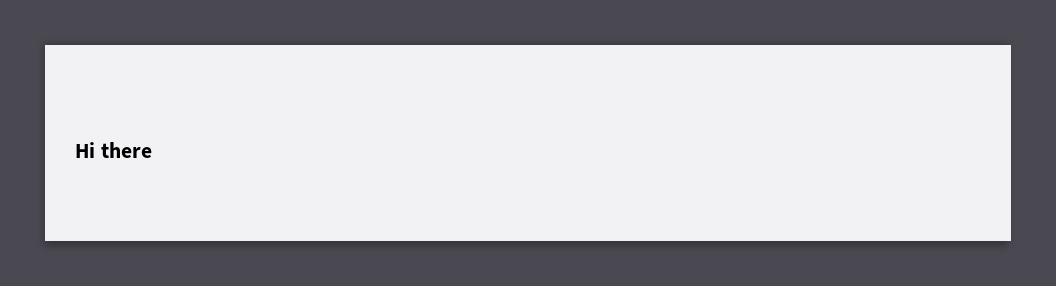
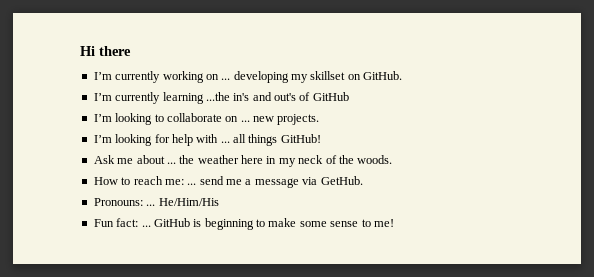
+ I’m currently working on ... developing my skillset on GitHub.
+ I’m currently learning ...the in's and out's of GitHub
+ I’m looking to collaborate on ... new projects.
+ I’m looking for help with ... all things GitHub!
+ Ask me about ... the weather here in my neck of the woods.
+ How to reach me: ... send me a message via GetHub.
+ Pronouns: ... He/Him/His
+ Fun fact: ... GitHub is beginning to make some sense to me!

